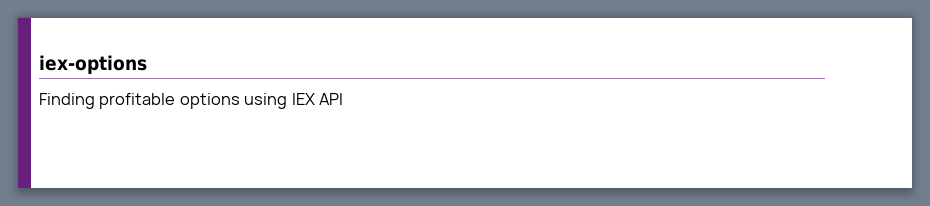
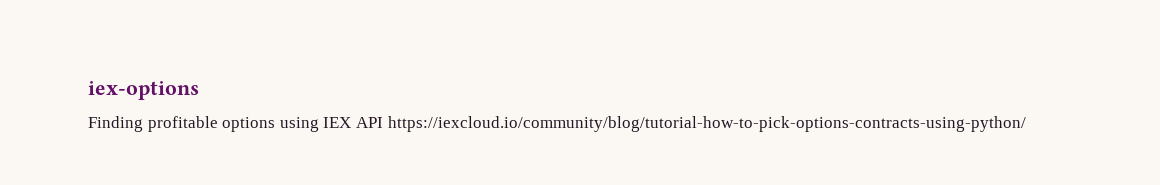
- Finding profitable options using IEX API
+ Finding profitable options using IEX API https://iexcloud.io/community/blog/tutorial-how-to-pick-options-contracts-using-python/

